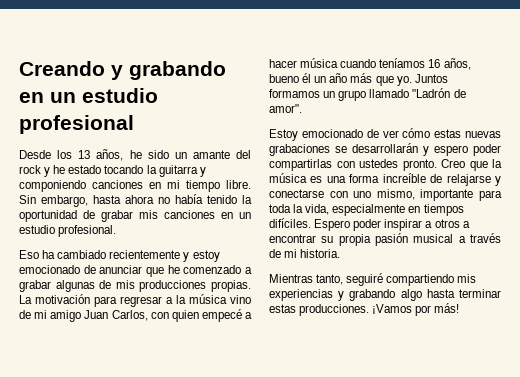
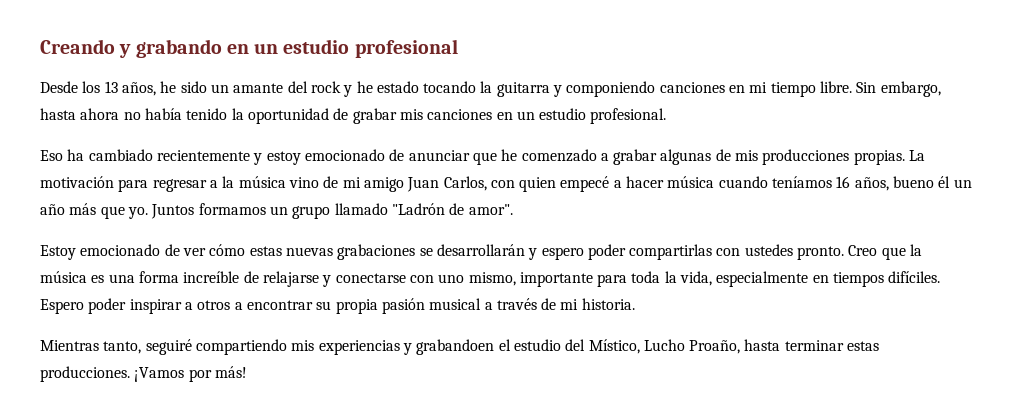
- Mientras tanto, seguiré compartiendo mis experiencias y grabando algo hasta terminar estas producciones.
+ Mientras tanto, seguiré compartiendo mis experiencias y grabandoen el estudio del Místico, Lucho Proaño, hasta terminar estas producciones.

